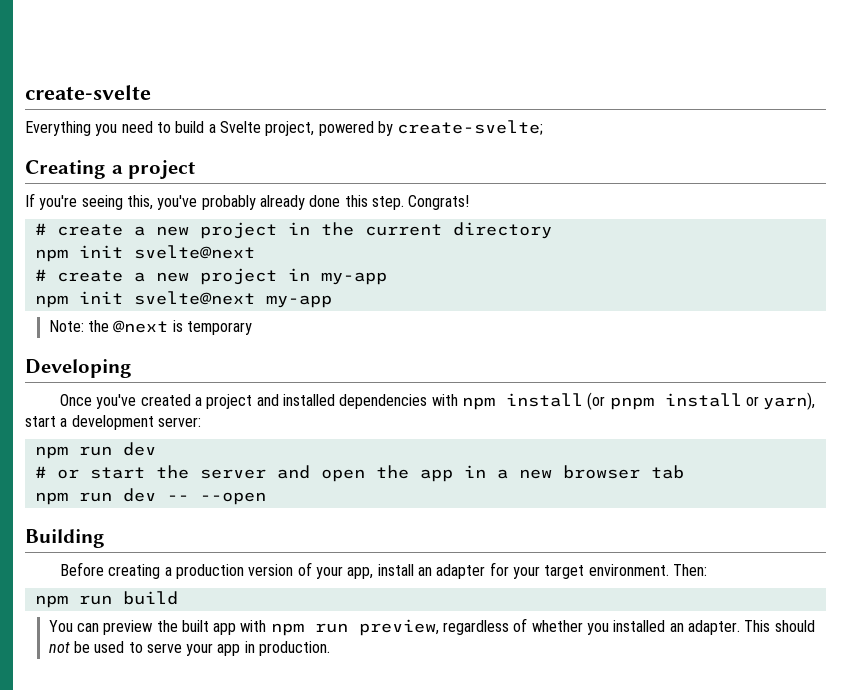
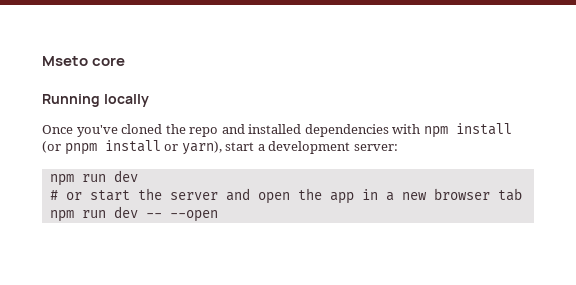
- create-svelte
- Everything you need to build a Svelte project, powered by create-svelte;
- Creating a project
- If you're seeing this, you've probably already done this step. Congrats!
- # create a new project in the current directory
- npm init svelte@next
- # create a new project in my-app
- npm init svelte@next my-app
- Note: the @next is temporary
- Developing
+ Mseto core
+ Running locally
- Once you've created a project and installed dependencies with npm install (or pnpm install or yarn), start a development server:
+ Once you've cloned the repo and installed dependencies with npm install (or pnpm install or yarn), start a development server:
- Building
- Before creating a production version of your app, install an adapter for your target environment. Then:
- npm run build
- You can preview the built app with npm run preview, regardless of whether you installed an adapter. This should not be used to serve your app in production.

